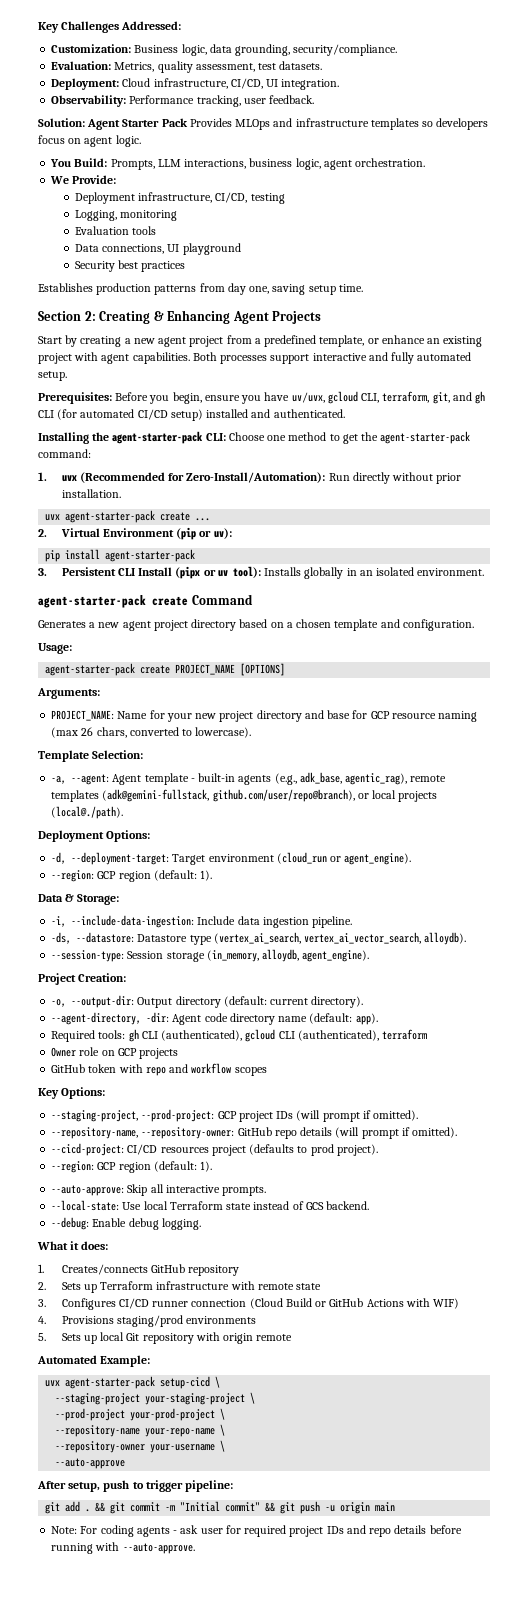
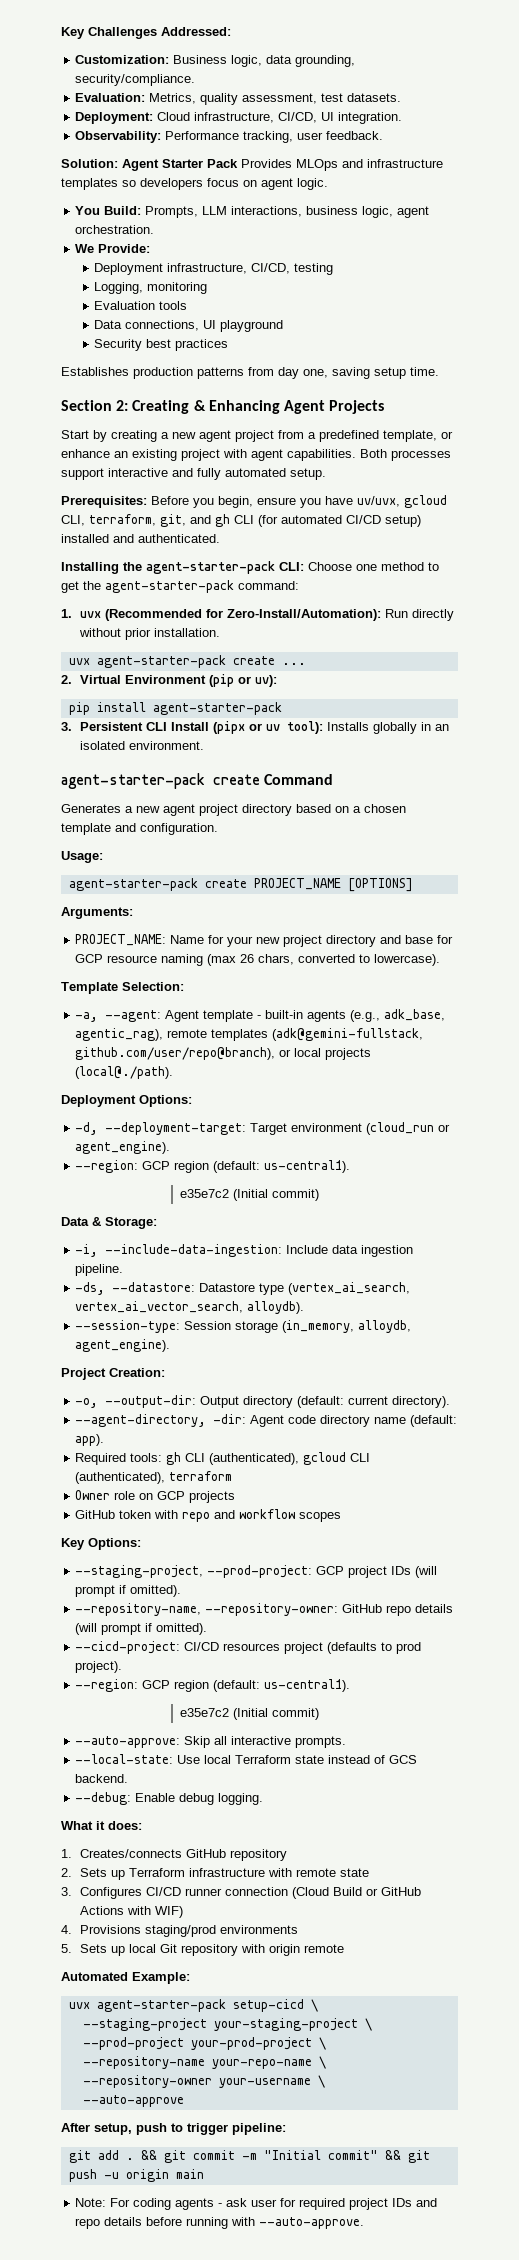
  -d, --deployment-target: Target environment (cloud_run or agent_engine).
- --region: GCP region (default: 1).
+ --region: GCP region (default: us-central1).
+ e35e7c2 (Initial commit)
  --cicd-project: CI/CD resources project (defaults to prod project).
- --region: GCP region (default: 1).
+ --region: GCP region (default: us-central1).
+ e35e7c2 (Initial commit)

